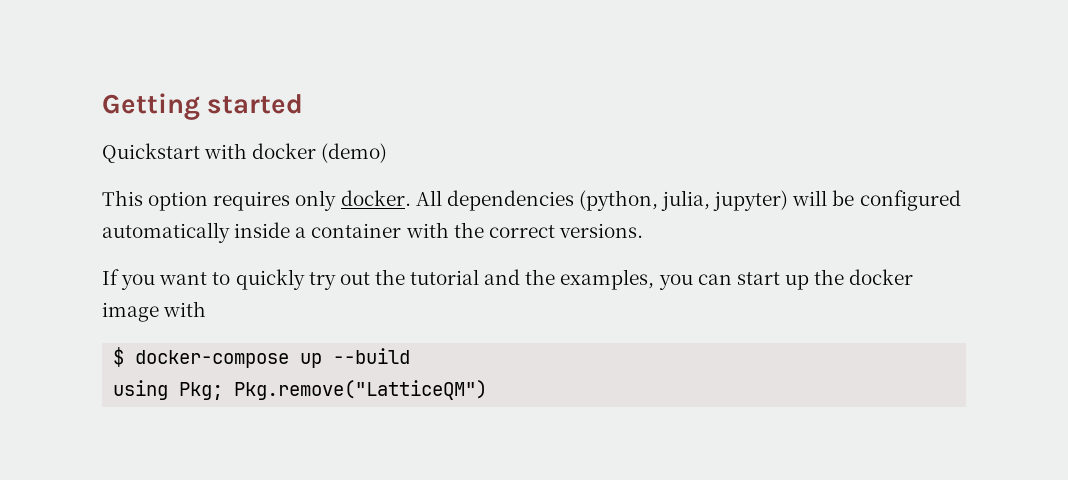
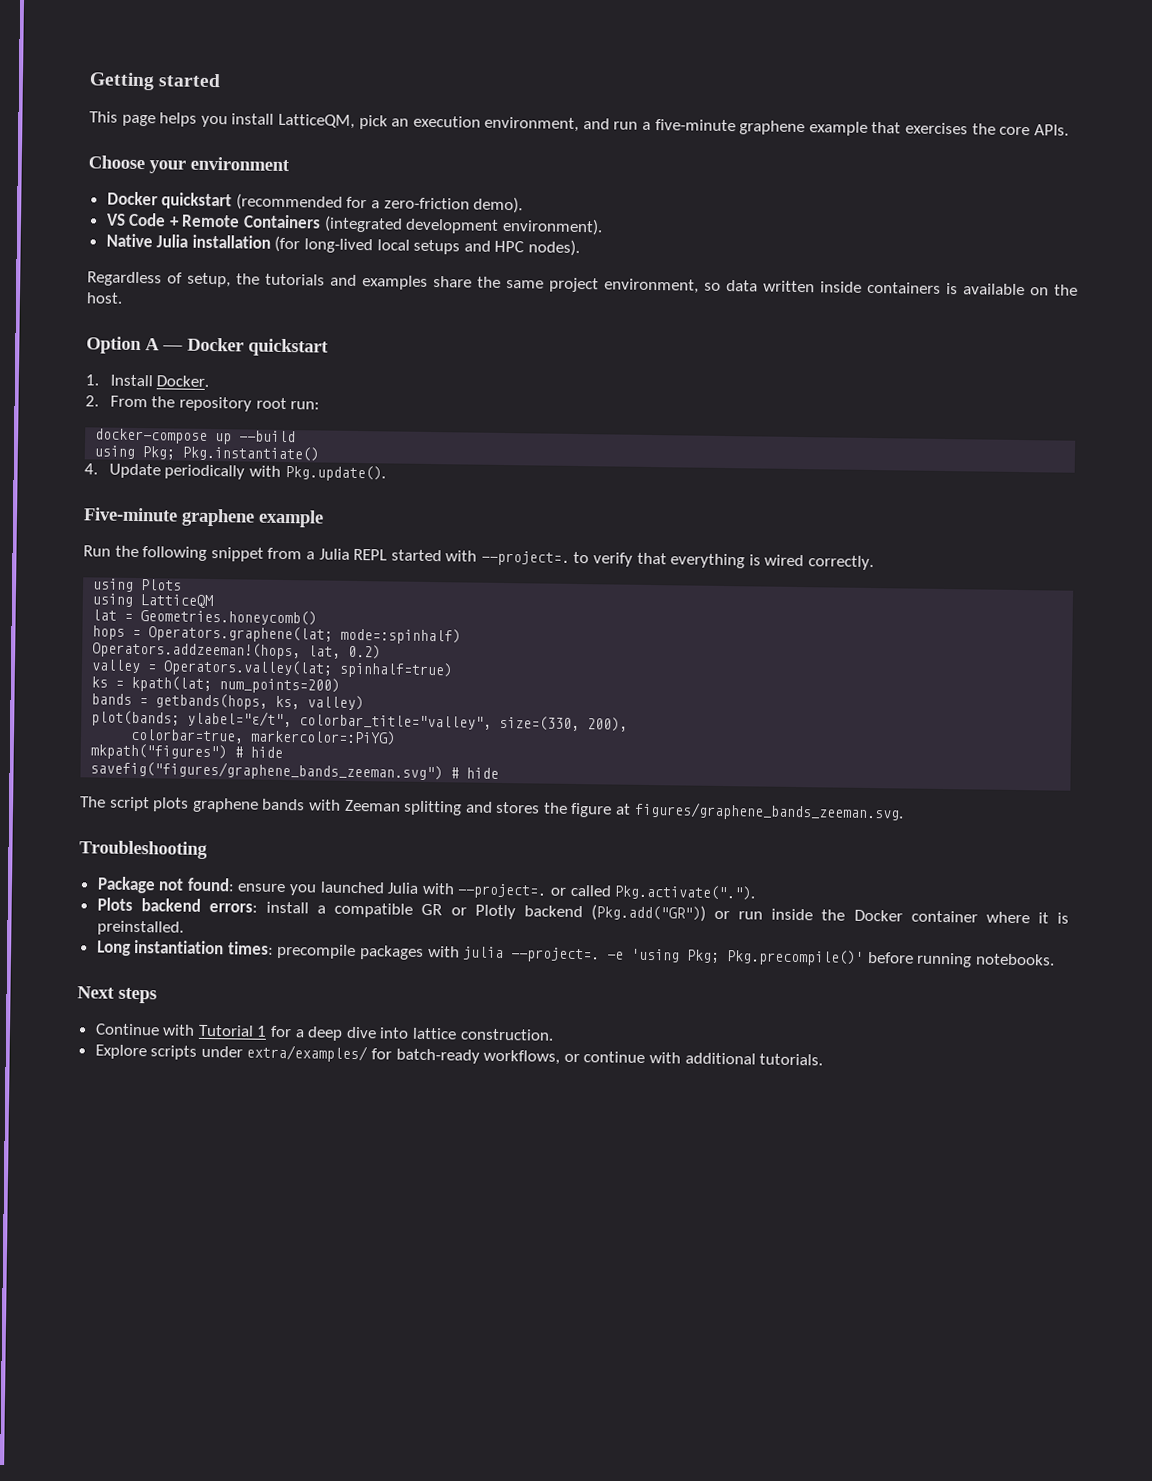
- Quickstart with docker (demo)
- This option requires only docker. All dependencies (python, julia, jupyter) will be configured automatically inside a container with the correct versions.
- If you want to quickly try out the tutorial and the examples, you can start up the docker image with
- $ docker-compose up --build
+ This page helps you install LatticeQM, pick an execution environment, and run a five-minute graphene example that exercises the core APIs.
+ Choose your environment
+ Docker quickstart (recommended for a zero-friction demo).
+ VS Code + Remote Containers (integrated development environment).
+ Native Julia installation (for long-lived local setups and HPC nodes).
+ Regardless of setup, the tutorials and examples share the same project environment, so data written inside containers is available on the host.
+ Option A — Docker quickstart
+ 1. Install Docker.
+ 2. From the repository root run:
+ docker-compose up --build
- using Pkg; Pkg.remove("LatticeQM")
+ using Pkg; Pkg.instantiate()
+ 4. Update periodically with Pkg.update().
+ Five-minute graphene example
+ Run the following snippet from a Julia REPL started with --project=. to verify that everything is wired correctly.
+ using Plots
+ using LatticeQM
+ lat = Geometries.honeycomb()
+ hops = Operators.graphene(lat; mode=:spinhalf)
+ Operators.addzeeman!(hops, lat, 0.2)
+ valley = Operators.valley(lat; spinhalf=true)
+ ks = kpath(lat; num_points=200)
+ bands = getbands(hops, ks, valley)
+ plot(bands; ylabel="ε/t", colorbar_title="valley", size=(330, 200),
+ colorbar=true, markercolor=:PiYG)
+ mkpath("figures") # hide
+ savefig("figures/graphene_bands_zeeman.svg") # hide
+ The script plots graphene bands with Zeeman splitting and stores the figure at figures/graphene_bands_zeeman.svg.
+ Troubleshooting
+ Package not found: ensure you launched Julia with --project=. or called Pkg.activate(".").
+ Plots backend errors: install a compatible GR or Plotly backend (Pkg.add("GR")) or run inside the Docker container where it is preinstalled.
+ Long instantiation times: precompile packages with julia --project=. -e 'using Pkg; Pkg.precompile()' before running notebooks.
+ Next steps
+ Continue with Tutorial 1 for a deep dive into lattice construction.
+ Explore scripts under extra/examples/ for batch-ready workflows, or continue with additional tutorials.

